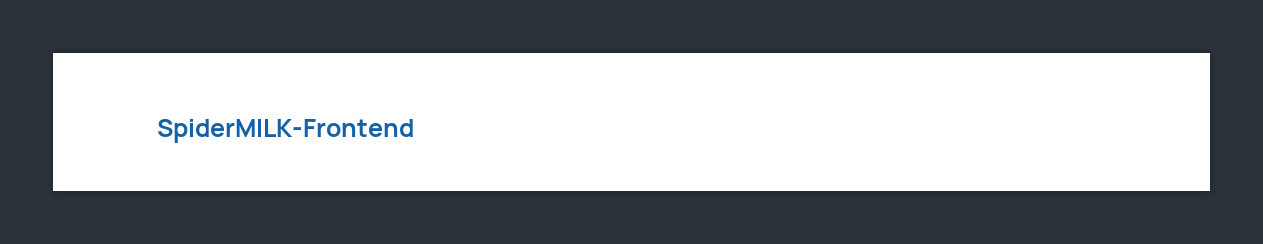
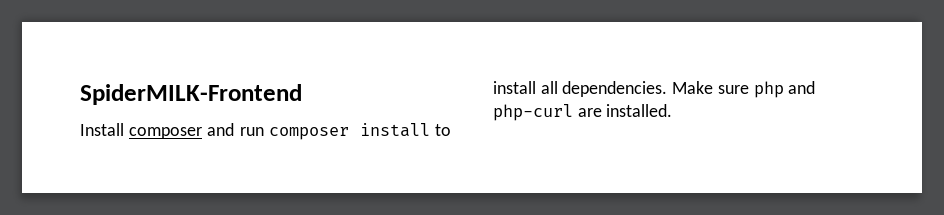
+ Install composer and run composer install to install all dependencies. Make sure php and php-curl are installed.

